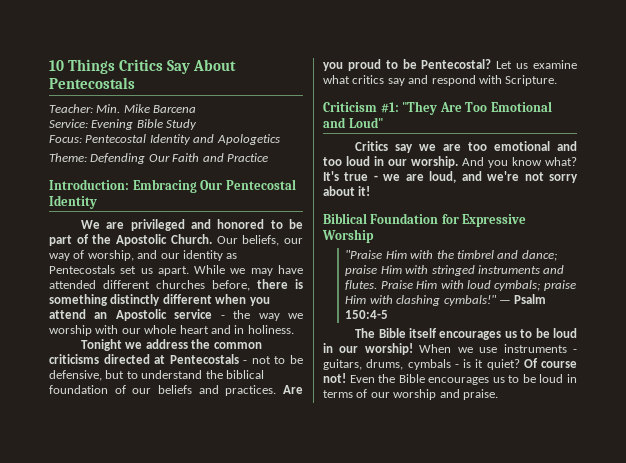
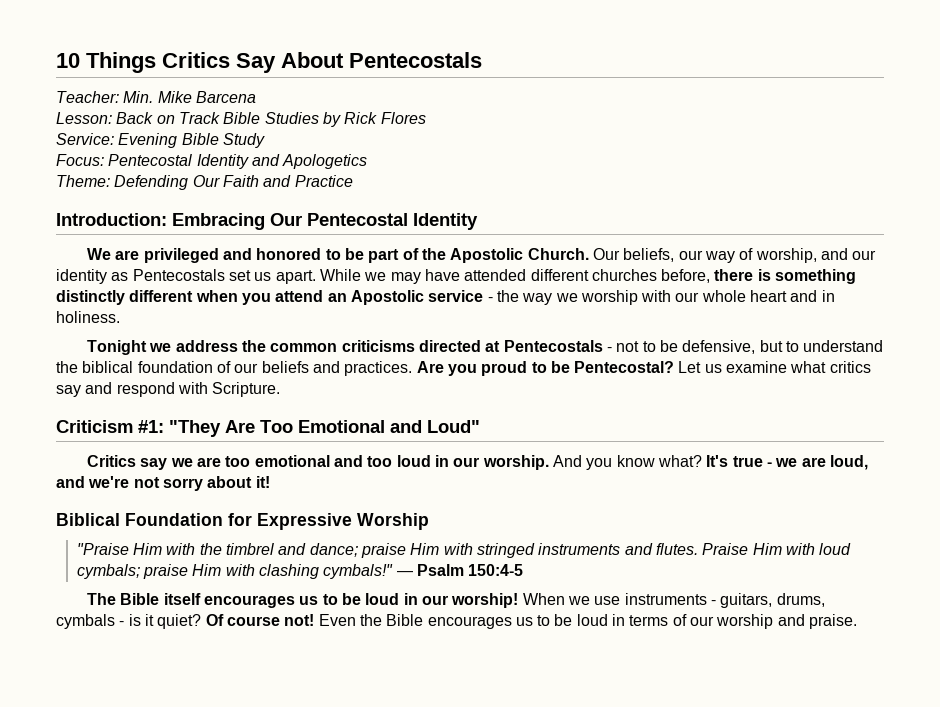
+ Lesson: Back on Track Bible Studies by Rick Flores

